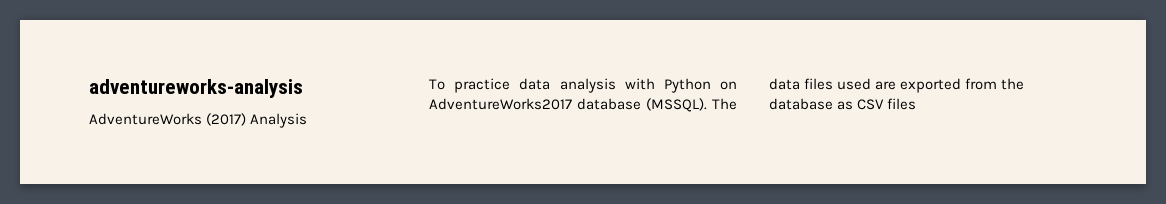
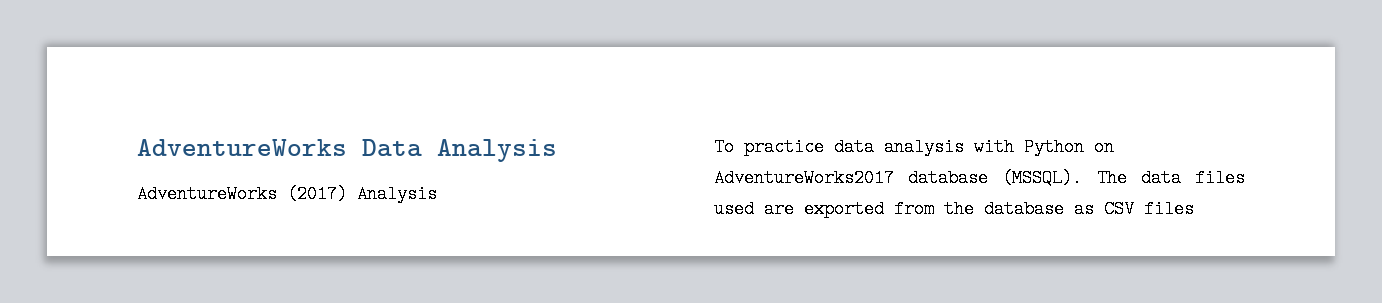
- adventureworks-analysis
+ AdventureWorks Data Analysis

